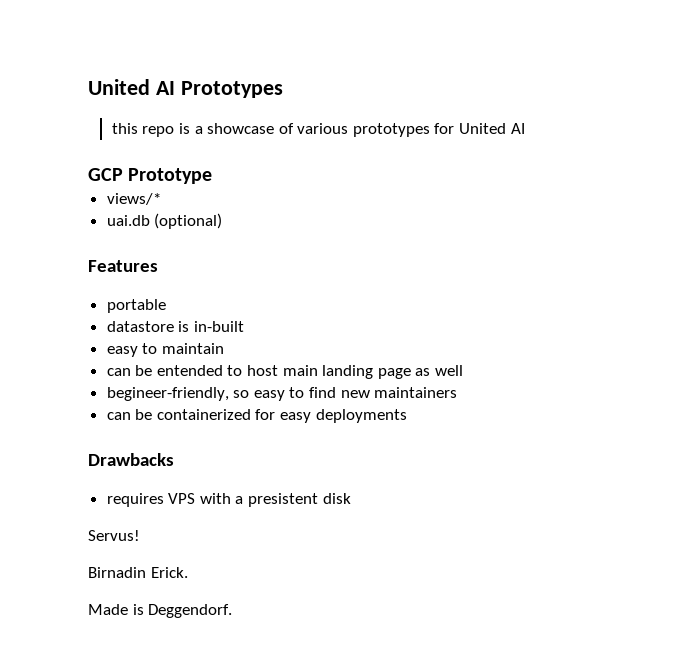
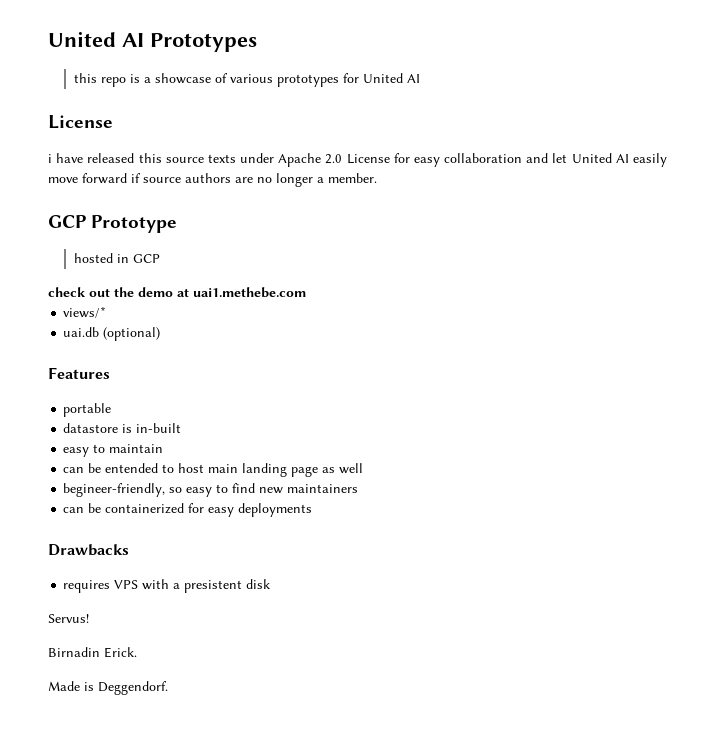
  this repo is a showcase of various prototypes for United AI
+ License
+ i have released this source texts under Apache 2.0 License for easy collaboration and let United AI easily move forward if source authors are no longer a member.
  GCP Prototype
+ hosted in GCP
+ check out the demo at uai1.methebe.com

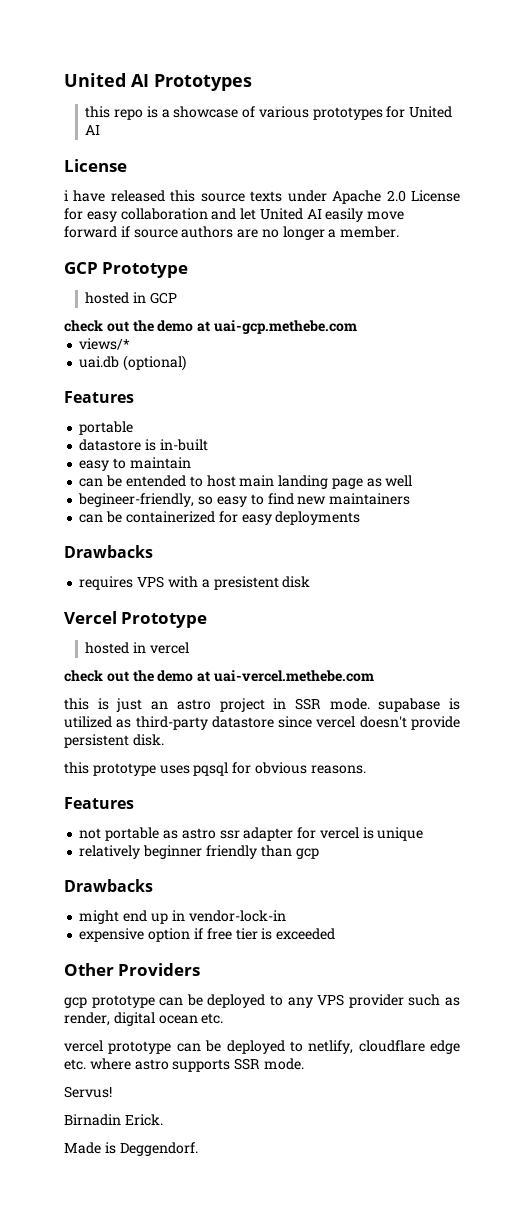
- check out the demo at uai1.methebe.com
+ check out the demo at uai-gcp.methebe.com
+ Vercel Prototype
+ hosted in vercel
+ check out the demo at uai-vercel.methebe.com
+ this is just an astro project in SSR mode. supabase is utilized as third-party datastore since vercel doesn't provide persistent disk.
+ this prototype uses pqsql for obvious reasons.
+ Features
+ not portable as astro ssr adapter for vercel is unique
+ relatively beginner friendly than gcp
+ Drawbacks
+ might end up in vendor-lock-in
+ expensive option if free tier is exceeded
+ Other Providers
+ gcp prototype can be deployed to any VPS provider such as render, digital ocean etc.
+ vercel prototype can be deployed to netlify, cloudflare edge etc. where astro supports SSR mode.

